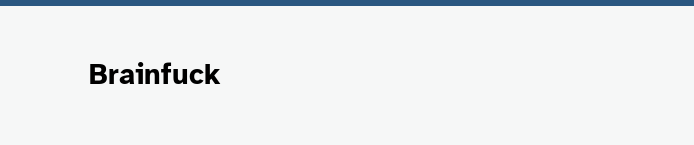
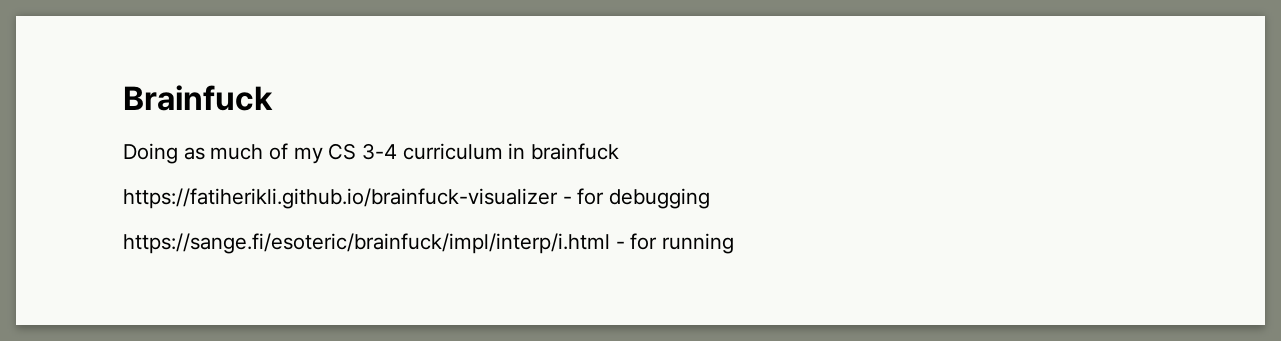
+ Doing as much of my CS 3-4 curriculum in brainfuck
+ https://fatiherikli.github.io/brainfuck-visualizer - for debugging
+ https://sange.fi/esoteric/brainfuck/impl/interp/i.html - for running

